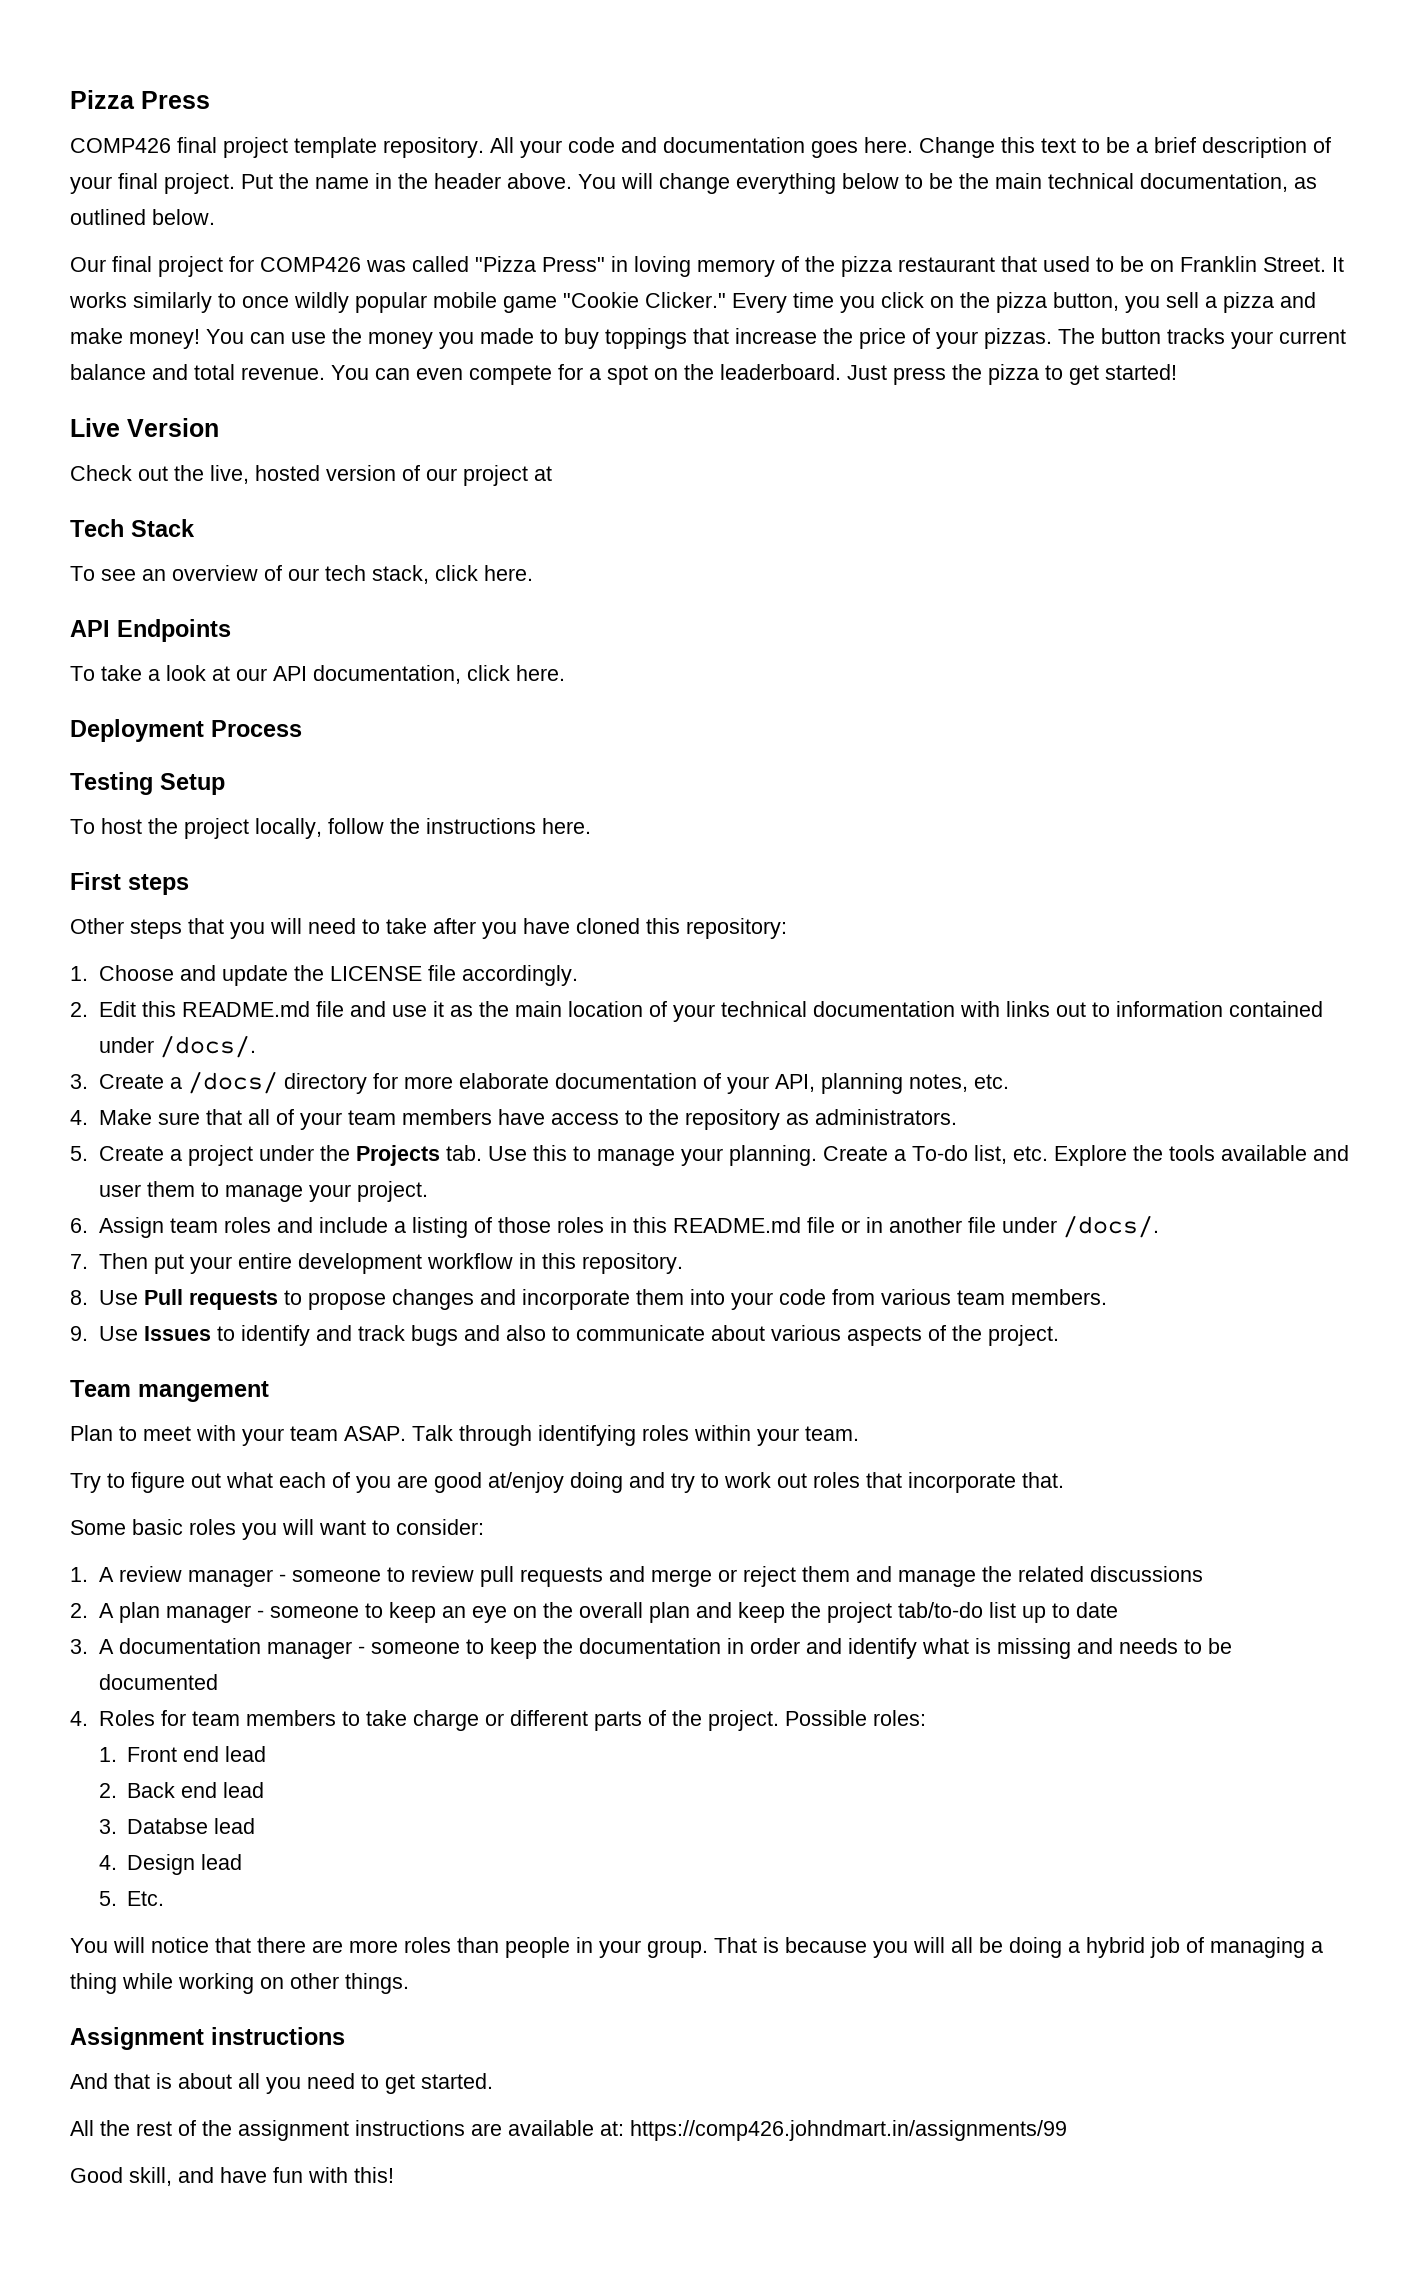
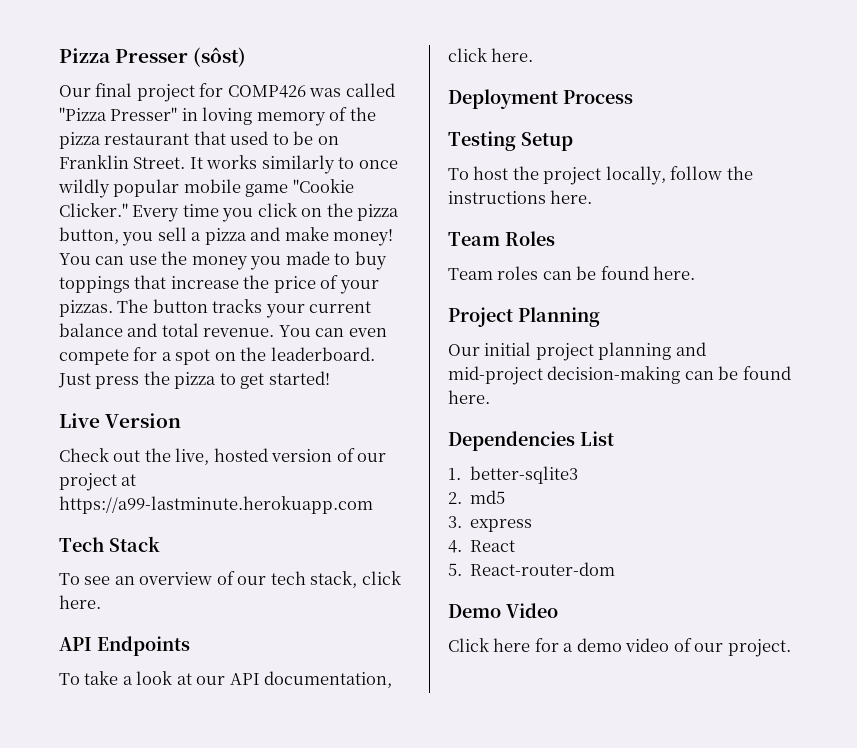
- Pizza Press
- COMP426 final project template repository. All your code and documentation goes here. Change this text to be a brief description of your final project. Put the name in the header above. You will change everything below to be the main technical documentation, as outlined below.
+ Pizza Presser (sôst)
- Our final project for COMP426 was called "Pizza Press" in loving memory of the pizza restaurant that used to be on Franklin Street.
+ Our final project for COMP426 was called "Pizza Presser" in loving memory of the pizza restaurant that used to be on Franklin Street.
- Check out the live, hosted version of our project at
+ Check out the live, hosted version of our project at https://a99-lastminute.herokuapp.com
- First steps
- Other steps that you will need to take after you have cloned this repository:
- 1. Choose and update the LICENSE file accordingly.
- 2. Edit this README.md file and use it as the main location of your technical documentation with links out to information contained under /docs/.
- 3. Create a /docs/ directory for more elaborate documentation of your API, planning notes, etc.
- 4. Make sure that all of your team members have access to the repository as administrators.
- 5. Create a project under the Projects tab. Use this to manage your planning. Create a To-do list, etc. Explore the tools available and user them to manage your project.
- 6. Assign team roles and include a listing of those roles in this README.md file or in another file under /docs/.
- 7. Then put your entire development workflow in this repository.
- 8. Use Pull requests to propose changes and incorporate them into your code from various team members.
- 9. Use Issues to identify and track bugs and also to communicate about various aspects of the project.
- Team mangement
- Plan to meet with your team ASAP. Talk through identifying roles within your team.
- Try to figure out what each of you are good at/enjoy doing and try to work out roles that incorporate that.
- Some basic roles you will want to consider:
- 1. A review manager - someone to review pull requests and merge or reject them and manage the related discussions
- 2. A plan manager - someone to keep an eye on the overall plan and keep the project tab/to-do list up to date
- 3. A documentation manager - someone to keep the documentation in order and identify what is missing and needs to be documented
- 4. Roles for team members to take charge or different parts of the project. Possible roles:
- 1. Front end lead
- 2. Back end lead
- 3. Databse lead
- 4. Design lead
- 5. Etc.
- You will notice that there are more roles than people in your group. That is because you will all be doing a hybrid job of managing a thing while working on other things.
- Assignment instructions
- And that is about all you need to get started.
- All the rest of the assignment instructions are available at: https://comp426.johndmart.in/assignments/99
- Good skill, and have fun with this!
+ Team Roles
+ Team roles can be found here.
+ Project Planning
+ Our initial project planning and mid-project decision-making can be found here.
+ Dependencies List
+ 1. better-sqlite3
+ 2. md5
+ 3. express
+ 4. React
+ 5. React-router-dom
+ Demo Video
+ Click here for a demo video of our project.

